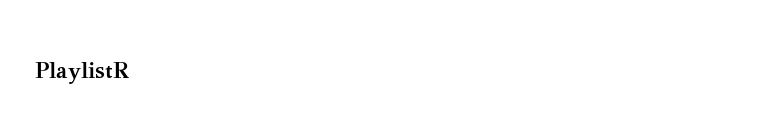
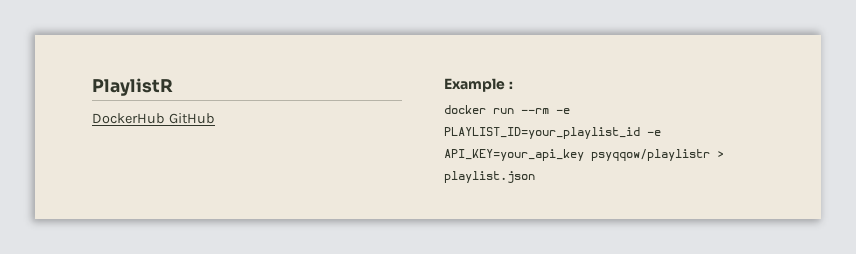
+ DockerHub GitHub
+ Example :
+ docker run --rm -e PLAYLIST_ID=your_playlist_id -e API_KEY=your_api_key psyqqow/playlistr > playlist.json

